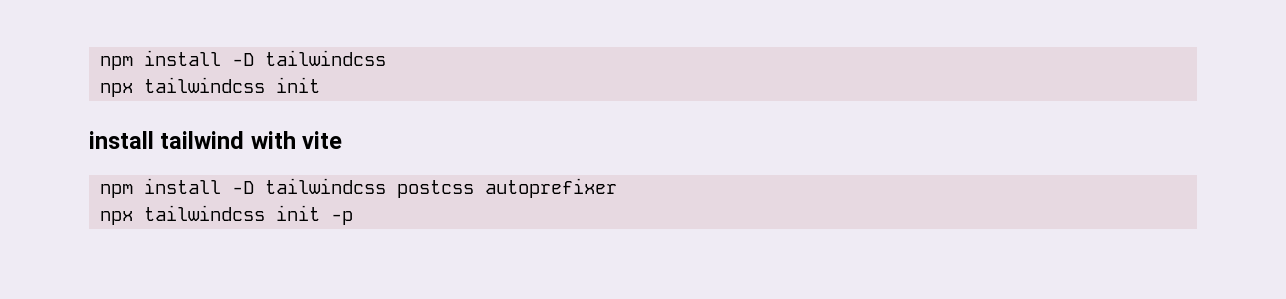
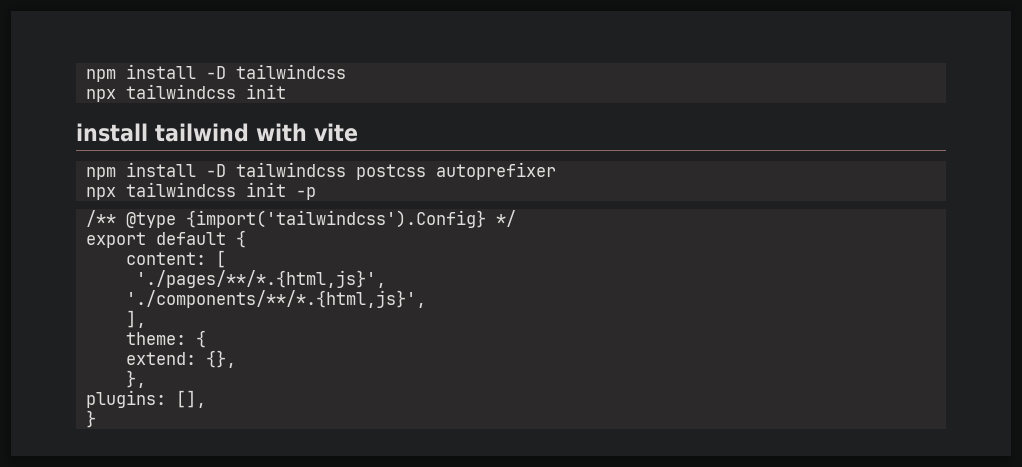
+ /** @type {import('tailwindcss').Config} */
+ export default {
+ content: [
+ './pages/**/*.{html,js}',
+ './components/**/*.{html,js}',
+ ],
+ theme: {
+ extend: {},
+ },
+ plugins: [],
+ }

